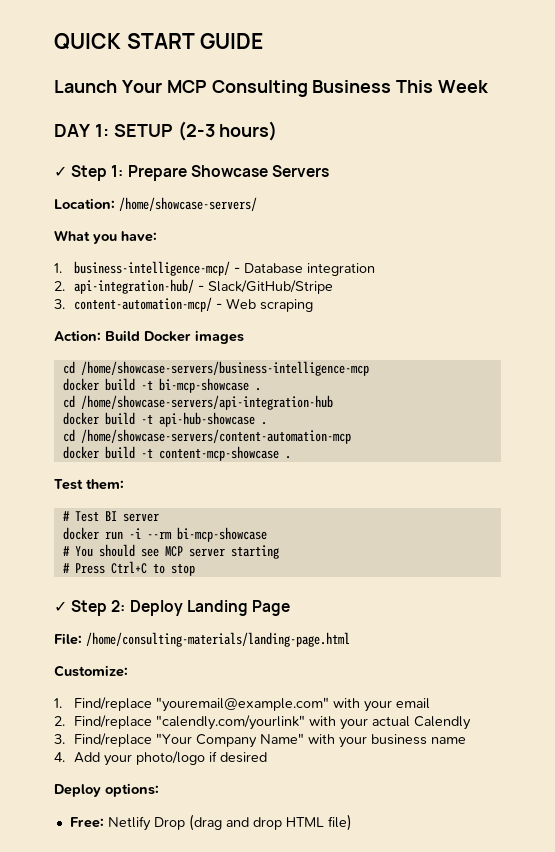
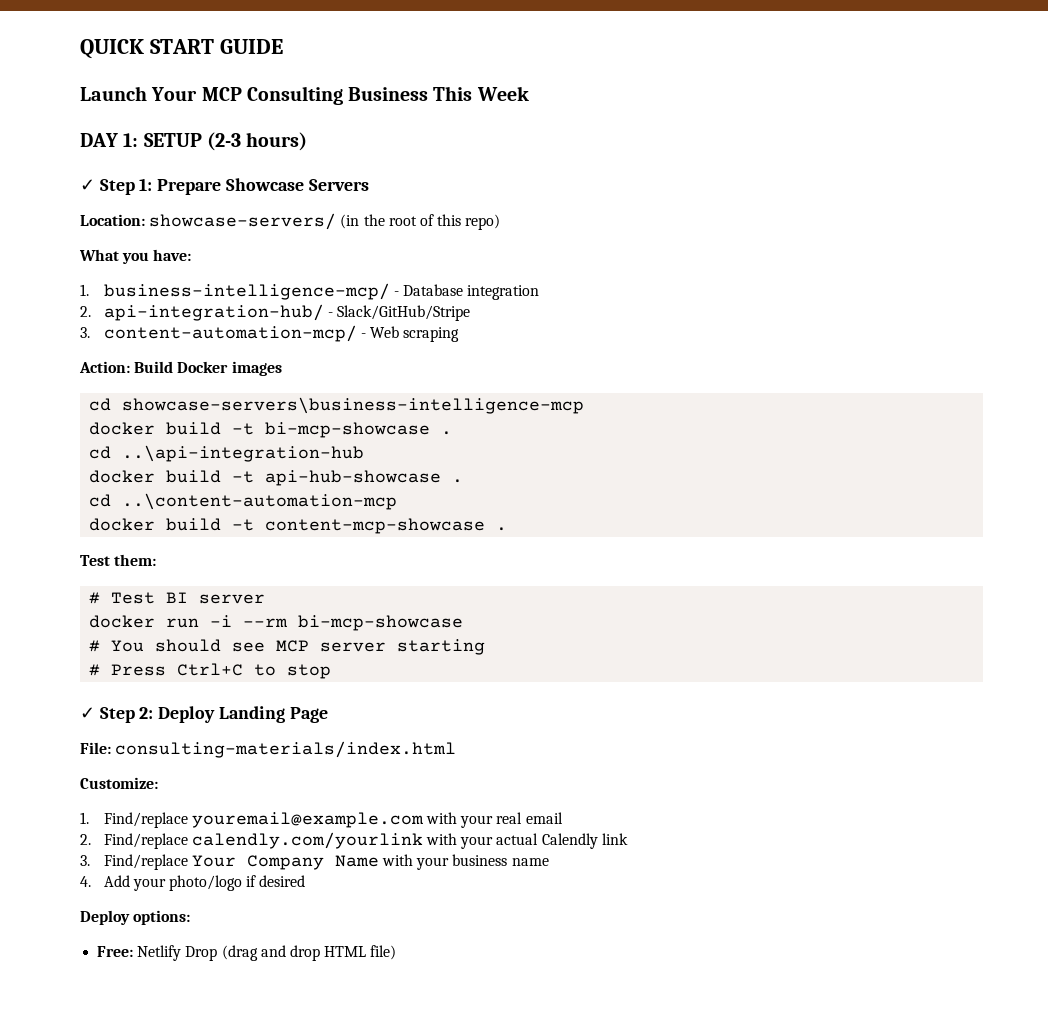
- Location: /home/showcase-servers/
+ Location: showcase-servers/ (in the root of this repo)
- cd /home/showcase-servers/business-intelligence-mcp
+ cd showcase-servers\business-intelligence-mcp
- cd /home/showcase-servers/api-integration-hub
+ cd ..\api-integration-hub
- cd /home/showcase-servers/content-automation-mcp
+ cd ..\content-automation-mcp
- File: /home/consulting-materials/landing-page.html
+ File: consulting-materials/index.html
- 1. Find/replace "youremail@example.com" with your email
+ 1. Find/replace youremail@example.com with your real email
- 2. Find/replace "calendly.com/yourlink" with your actual Calendly
+ 2. Find/replace calendly.com/yourlink with your actual Calendly link
- 3. Find/replace "Your Company Name" with your business name
+ 3. Find/replace Your Company Name with your business name

